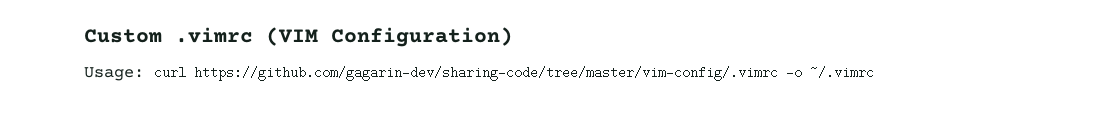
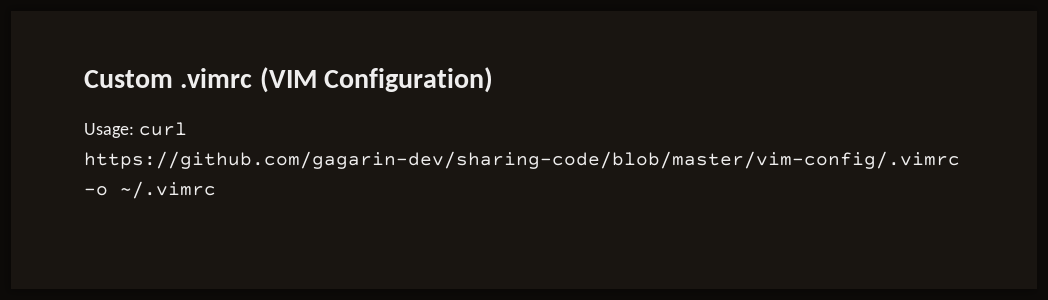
- Usage: curl https://github.com/gagarin-dev/sharing-code/tree/master/vim-config/.vimrc -o ~/.vimrc
+ Usage: curl https://github.com/gagarin-dev/sharing-code/blob/master/vim-config/.vimrc -o ~/.vimrc

